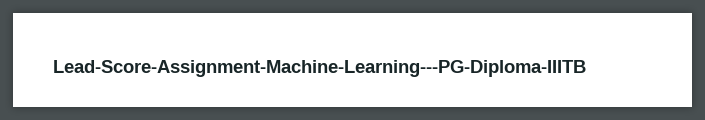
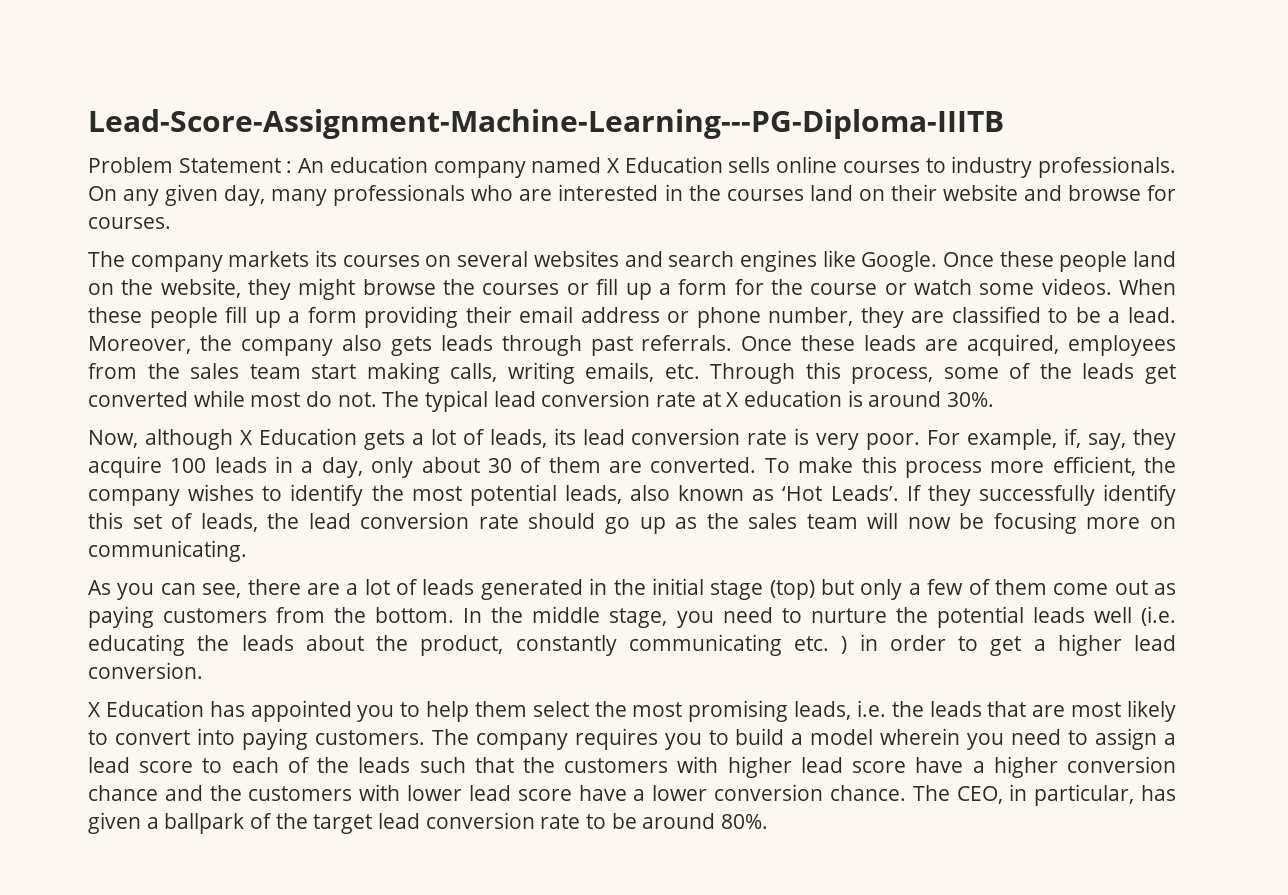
+ Problem Statement : An education company named X Education sells online courses to industry professionals. On any given day, many professionals who are interested in the courses land on their website and browse for courses.
+ The company markets its courses on several websites and search engines like Google. Once these people land on the website, they might browse the courses or fill up a form for the course or watch some videos. When these people fill up a form providing their email address or phone number, they are classified to be a lead. Moreover, the company also gets leads through past referrals. Once these leads are acquired, employees from the sales team start making calls, writing emails, etc. Through this process, some of the leads get converted while most do not. The typical lead conversion rate at X education is around 30%.
+ Now, although X Education gets a lot of leads, its lead conversion rate is very poor. For example, if, say, they acquire 100 leads in a day, only about 30 of them are converted. To make this process more efficient, the company wishes to identify the most potential leads, also known as ‘Hot Leads’. If they successfully identify this set of leads, the lead conversion rate should go up as the sales team will now be focusing more on communicating.
+ As you can see, there are a lot of leads generated in the initial stage (top) but only a few of them come out as paying customers from the bottom. In the middle stage, you need to nurture the potential leads well (i.e. educating the leads about the product, constantly communicating etc. ) in order to get a higher lead conversion.
+ X Education has appointed you to help them select the most promising leads, i.e. the leads that are most likely to convert into paying customers. The company requires you to build a model wherein you need to assign a lead score to each of the leads such that the customers with higher lead score have a higher conversion chance and the customers with lower lead score have a lower conversion chance. The CEO, in particular, has given a ballpark of the target lead conversion rate to be around 80%.

